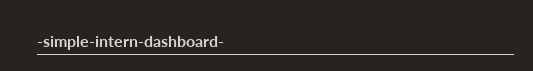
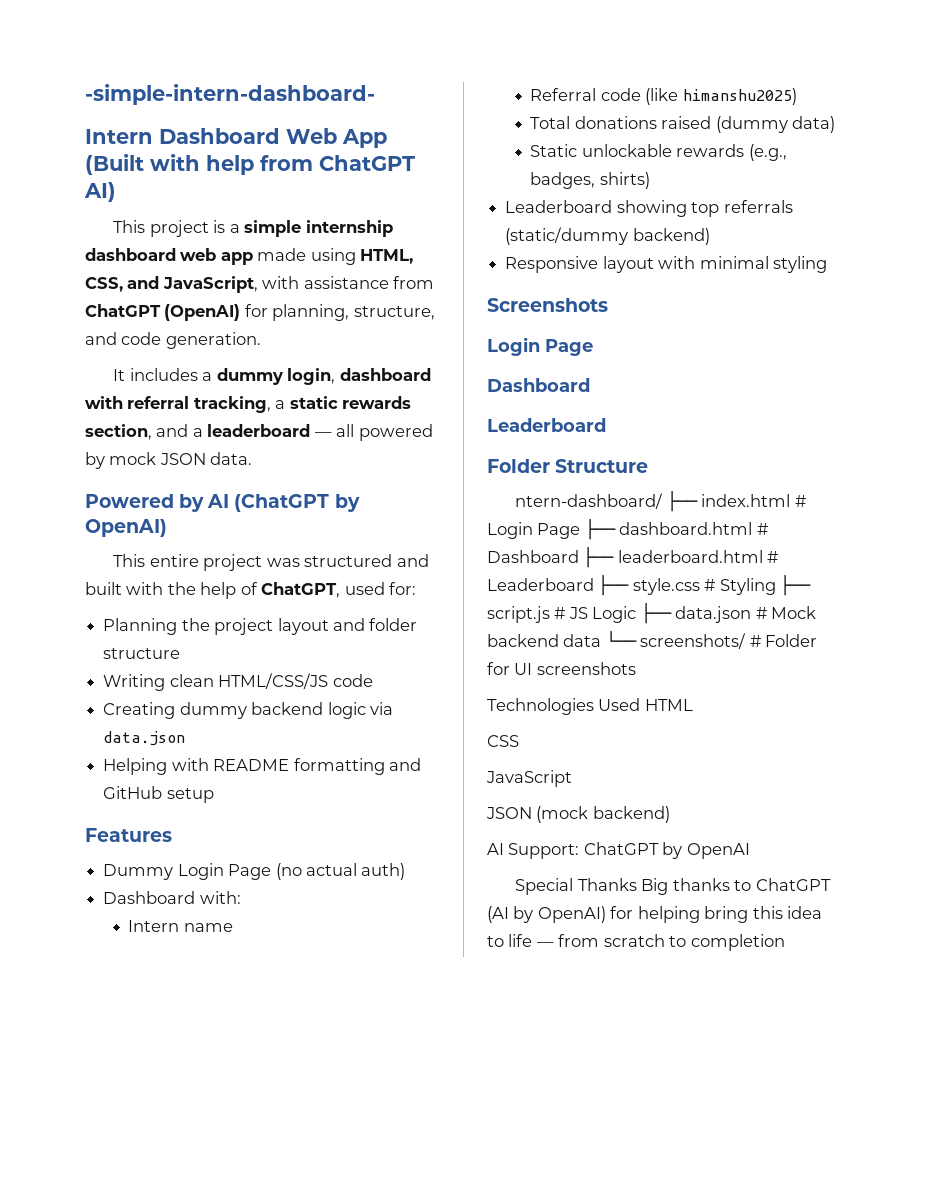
+ Intern Dashboard Web App (Built with help from ChatGPT AI)
+ This project is a simple internship dashboard web app made using HTML, CSS, and JavaScript, with assistance from ChatGPT (OpenAI) for planning, structure, and code generation.
+ It includes a dummy login, dashboard with referral tracking, a static rewards section, and a leaderboard — all powered by mock JSON data.
+ Powered by AI (ChatGPT by OpenAI)
+ This entire project was structured and built with the help of ChatGPT, used for:
+ Planning the project layout and folder structure
+ Writing clean HTML/CSS/JS code
+ Creating dummy backend logic via data.json
+ Helping with README formatting and GitHub setup
+ Features
+ Dummy Login Page (no actual auth)
+ Dashboard with:
+ Intern name
+ Referral code (like himanshu2025)
+ Total donations raised (dummy data)
+ Static unlockable rewards (e.g., badges, shirts)
+ Leaderboard showing top referrals (static/dummy backend)
+ Responsive layout with minimal styling
+ Screenshots
+ Login Page
+ Dashboard
+ Leaderboard
+ Folder Structure
+ ntern-dashboard/ ├── index.html # Login Page ├── dashboard.html # Dashboard ├── leaderboard.html # Leaderboard ├── style.css # Styling ├── script.js # JS Logic ├── data.json # Mock backend data └── screenshots/ # Folder for UI screenshots
+ Technologies Used HTML
+ CSS
+ JavaScript
+ JSON (mock backend)
+ AI Support: ChatGPT by OpenAI
+ Special Thanks Big thanks to ChatGPT (AI by OpenAI) for helping bring this idea to life — from scratch to completion

